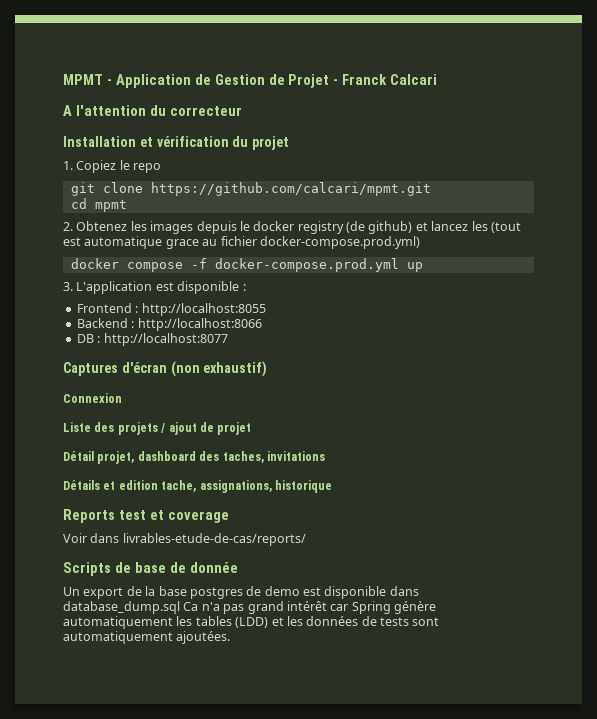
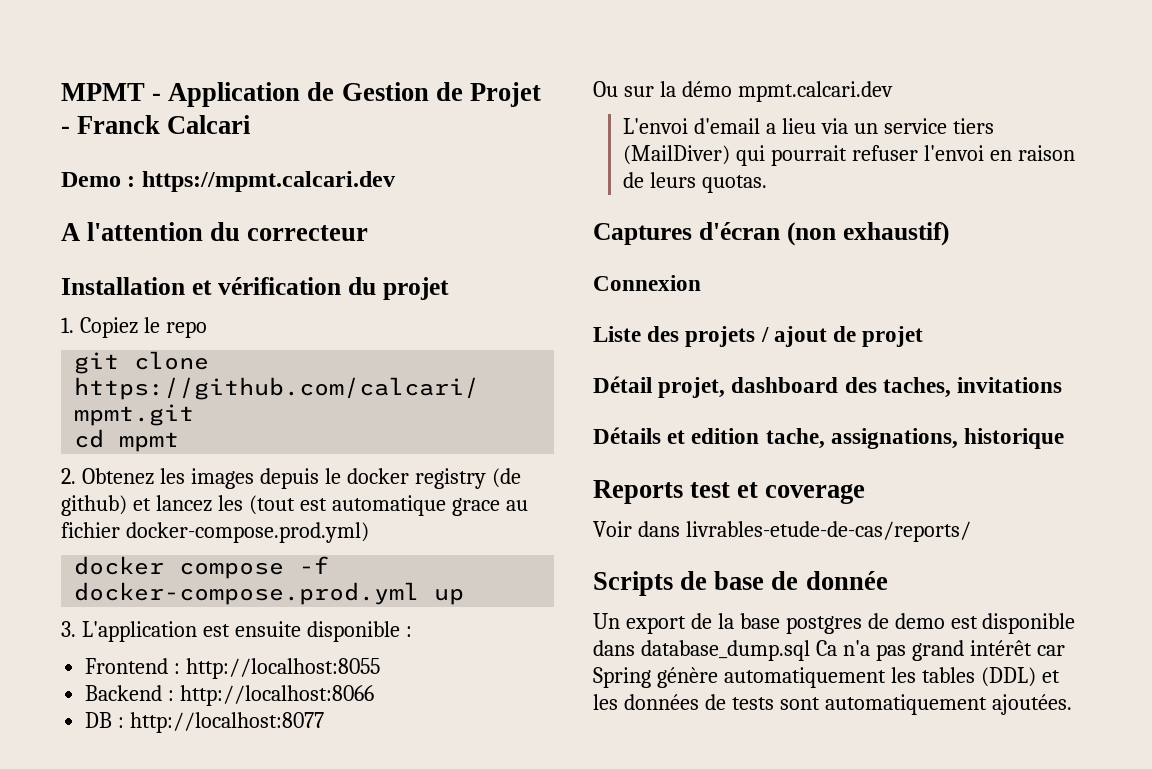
+ Demo : https://mpmt.calcari.dev
- 3. L'application est disponible :
+ 3. L'application est ensuite disponible :
+ Ou sur la démo mpmt.calcari.dev
+ L'envoi d'email a lieu via un service tiers (MailDiver) qui pourrait refuser l'envoi en raison de leurs quotas.
- Un export de la base postgres de demo est disponible dans database_dump.sql Ca n'a pas grand intérêt car Spring génère automatiquement les tables (LDD) et les données de tests sont automatiquement ajoutées.
+ Un export de la base postgres de demo est disponible dans database_dump.sql Ca n'a pas grand intérêt car Spring génère automatiquement les tables (DDL) et les données de tests sont automatiquement ajoutées.

